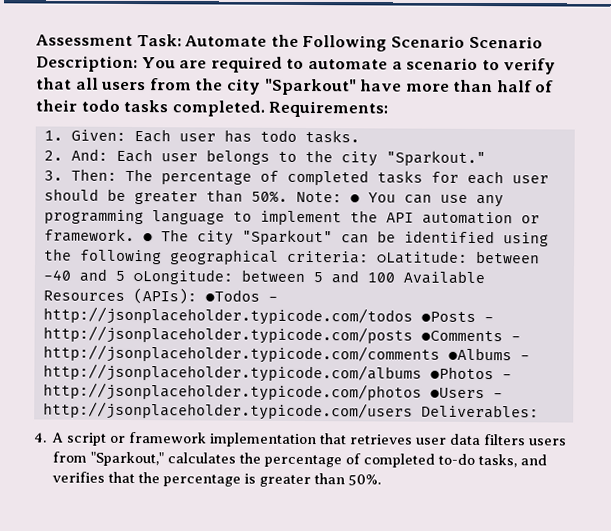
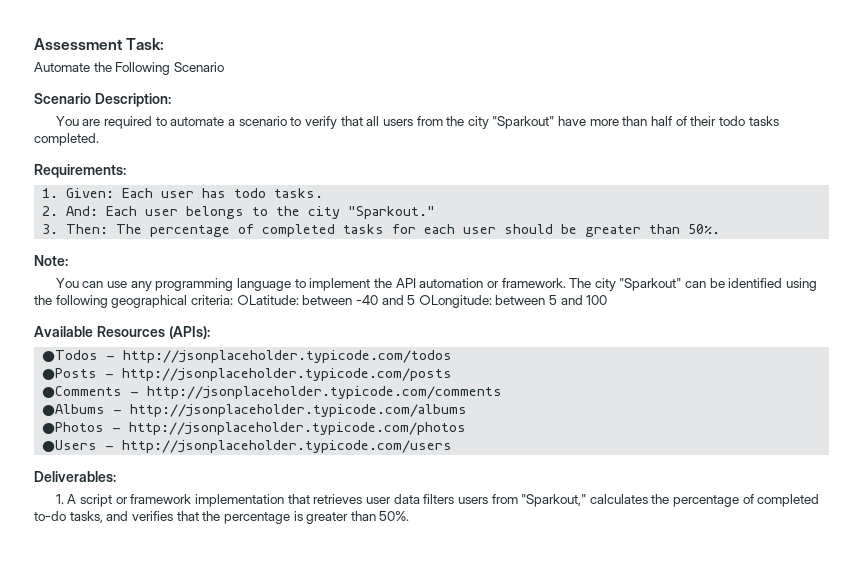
- Assessment Task: Automate the Following Scenario Scenario Description: You are required to automate a scenario to verify that all users from the city "Sparkout" have more than half of their todo tasks completed. Requirements:
+ Assessment Task:
+ Automate the Following Scenario
+ Scenario Description:
+ You are required to automate a scenario to verify that all users from the city "Sparkout" have more than half of their todo tasks completed.
+ Requirements:
- 3. Then: The percentage of completed tasks for each user should be greater than 50%. Note: ● You can use any programming language to implement the API automation or framework.
+ 3. Then: The percentage of completed tasks for each user should be greater than 50%.
+ Note:
+ You can use any programming language to implement the API automation or framework.
- ● The city "Sparkout" can be identified using the following geographical criteria: ○Latitude: between -40 and 5 ○Longitude: between 5 and 100 Available Resources (APIs): ●Todos - http://jsonplaceholder.typicode.com/todos ●Posts - http://jsonplaceholder.typicode.com/posts ●Comments - http://jsonplaceholder.typicode.com/comments ●Albums - http://jsonplaceholder.typicode.com/albums ●Photos - http://jsonplaceholder.typicode.com/photos ●Users - http://jsonplaceholder.typicode.com/users Deliverables:
+ The city "Sparkout" can be identified using the following geographical criteria: ○Latitude: between -40 and 5 ○Longitude: between 5 and 100
+ Available Resources (APIs):
+ ●Todos - http://jsonplaceholder.typicode.com/todos
+ ●Posts - http://jsonplaceholder.typicode.com/posts
+ ●Comments - http://jsonplaceholder.typicode.com/comments
+ ●Albums - http://jsonplaceholder.typicode.com/albums
+ ●Photos - http://jsonplaceholder.typicode.com/photos
+ ●Users - http://jsonplaceholder.typicode.com/users
+ Deliverables:
- 4. A script or framework implementation that retrieves user data filters users from "Sparkout," calculates the percentage of completed to-do tasks, and verifies that the percentage is greater than 50%.
+ 1. A script or framework implementation that retrieves user data filters users from "Sparkout," calculates the percentage of completed to-do tasks, and verifies that the percentage is greater than 50%.

